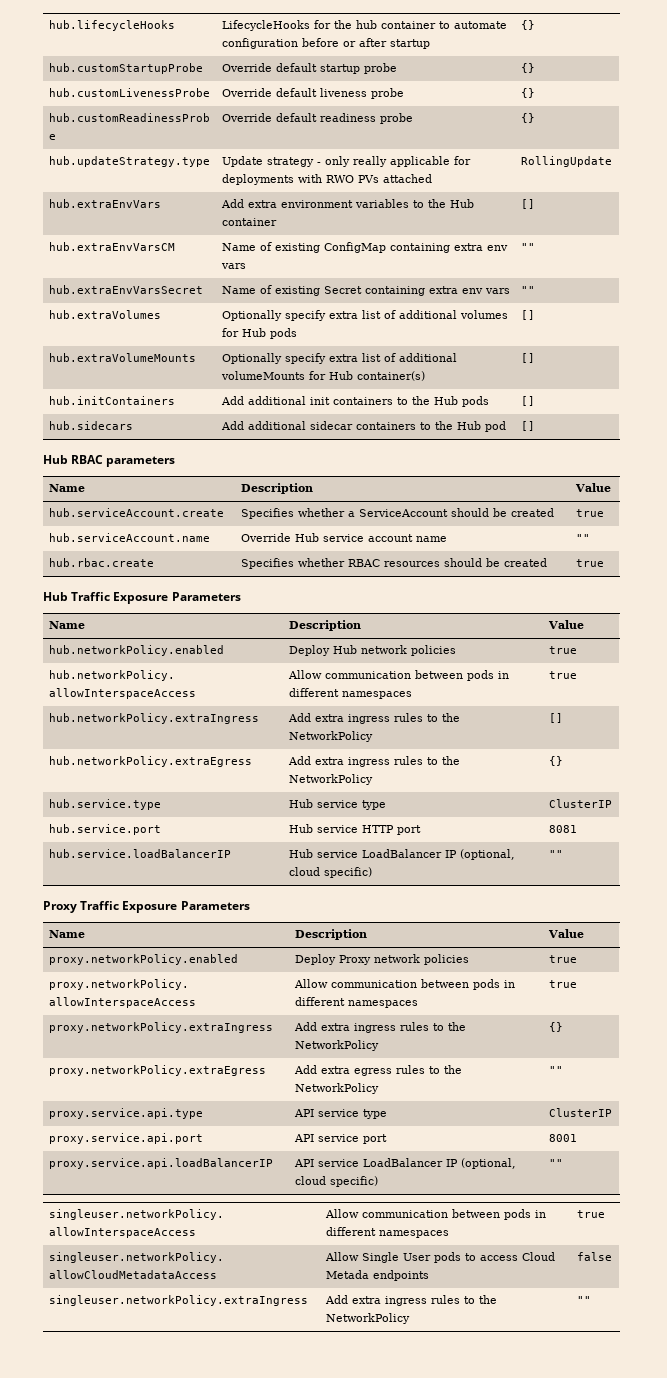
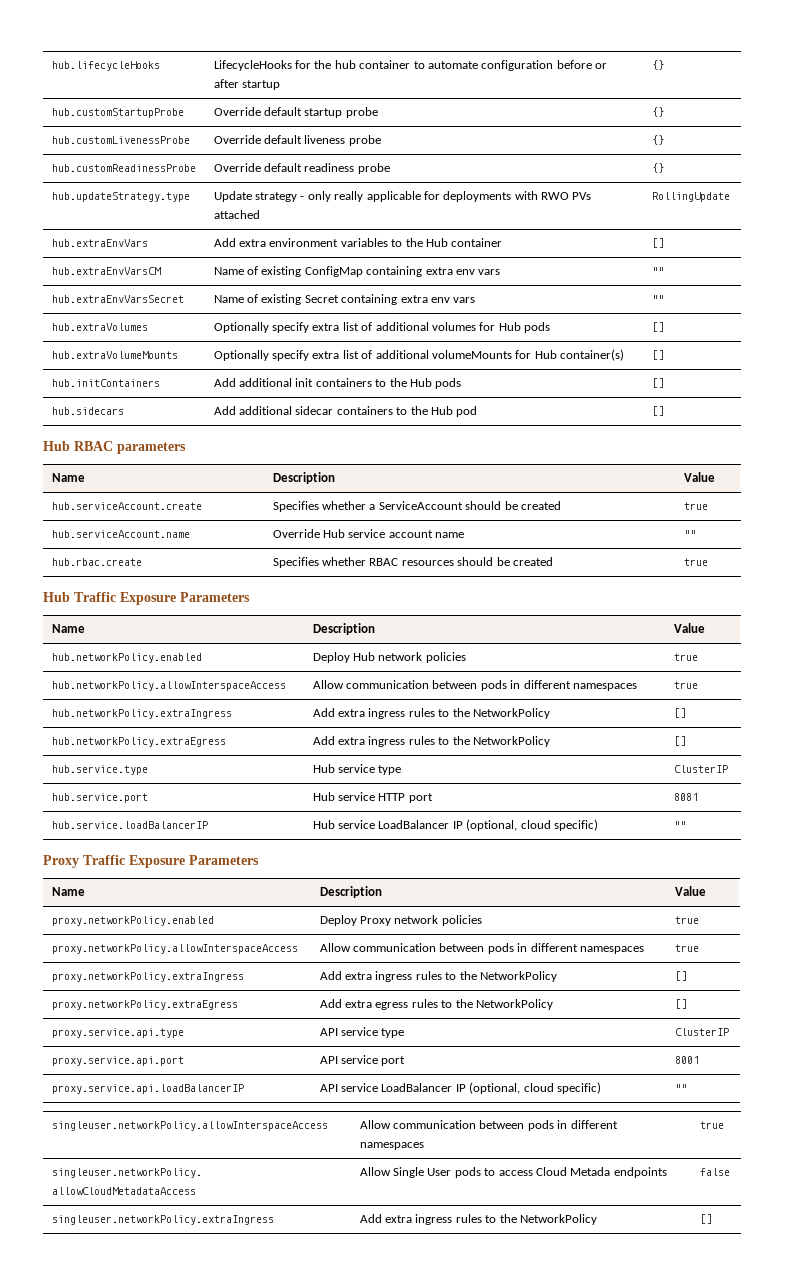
- hub.networkPolicy.extraEgress | Add extra ingress rules to the NetworkPolicy | {}
+ hub.networkPolicy.extraEgress | Add extra ingress rules to the NetworkPolicy | []
- proxy.networkPolicy.extraIngress | Add extra ingress rules to the NetworkPolicy | {}
+ proxy.networkPolicy.extraIngress | Add extra ingress rules to the NetworkPolicy | []
- proxy.networkPolicy.extraEgress | Add extra egress rules to the NetworkPolicy | ""
+ proxy.networkPolicy.extraEgress | Add extra egress rules to the NetworkPolicy | []
- singleuser.networkPolicy.extraIngress | Add extra ingress rules to the NetworkPolicy | ""
+ singleuser.networkPolicy.extraIngress | Add extra ingress rules to the NetworkPolicy | []

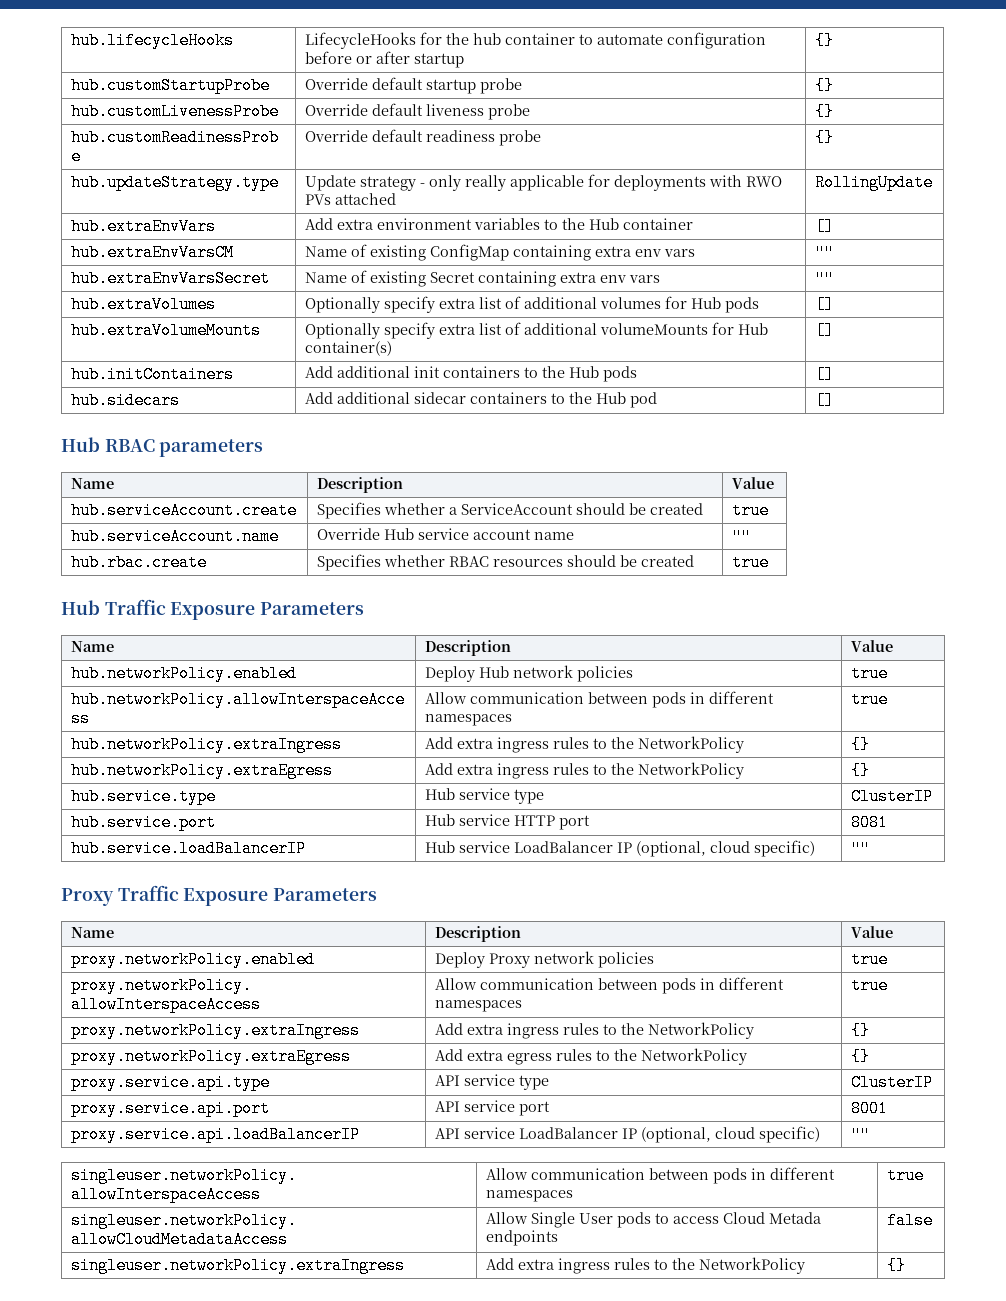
- hub.networkPolicy.extraIngress | Add extra ingress rules to the NetworkPolicy | []
+ hub.networkPolicy.extraIngress | Add extra ingress rules to the NetworkPolicy | {}
- hub.networkPolicy.extraEgress | Add extra ingress rules to the NetworkPolicy | []
+ hub.networkPolicy.extraEgress | Add extra ingress rules to the NetworkPolicy | {}
- proxy.networkPolicy.extraIngress | Add extra ingress rules to the NetworkPolicy | []
+ proxy.networkPolicy.extraIngress | Add extra ingress rules to the NetworkPolicy | {}
- proxy.networkPolicy.extraEgress | Add extra egress rules to the NetworkPolicy | []
+ proxy.networkPolicy.extraEgress | Add extra egress rules to the NetworkPolicy | {}
- singleuser.networkPolicy.extraIngress | Add extra ingress rules to the NetworkPolicy | []
+ singleuser.networkPolicy.extraIngress | Add extra ingress rules to the NetworkPolicy | {}

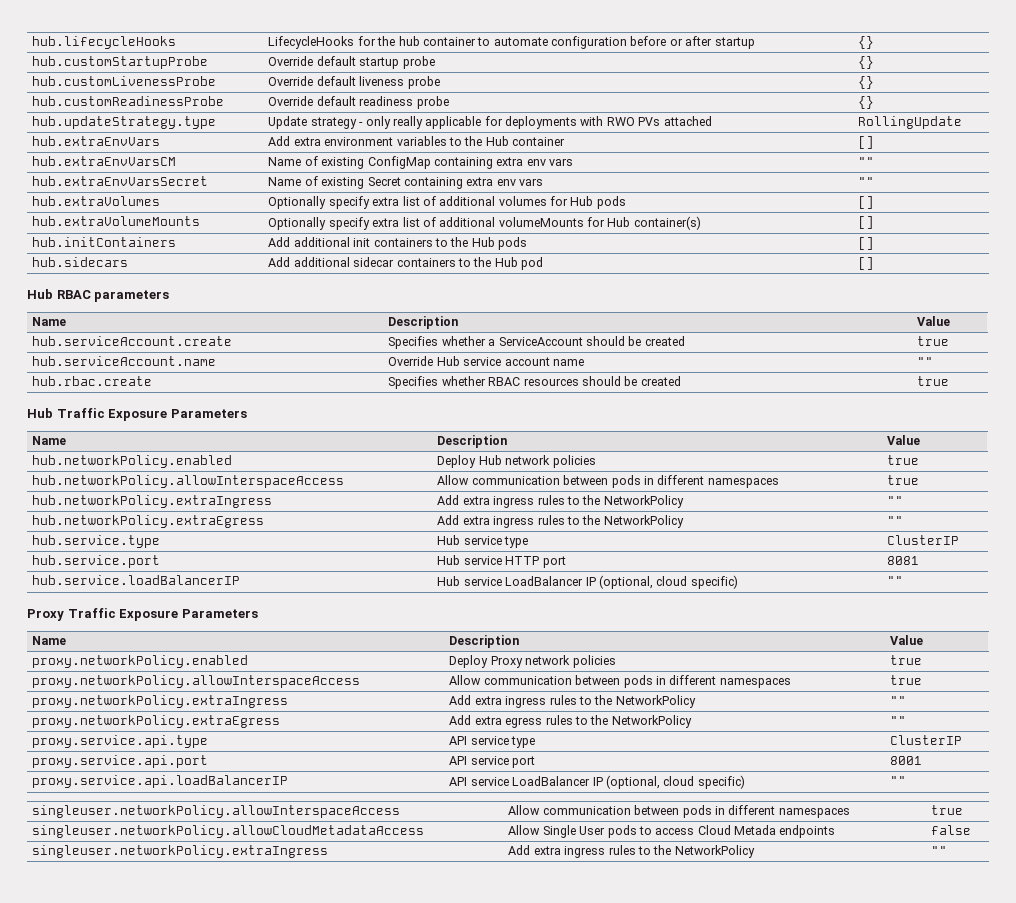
- hub.networkPolicy.extraIngress | Add extra ingress rules to the NetworkPolicy | {}
+ hub.networkPolicy.extraIngress | Add extra ingress rules to the NetworkPolicy | ""
- hub.networkPolicy.extraEgress | Add extra ingress rules to the NetworkPolicy | {}
+ hub.networkPolicy.extraEgress | Add extra ingress rules to the NetworkPolicy | ""
- proxy.networkPolicy.extraIngress | Add extra ingress rules to the NetworkPolicy | {}
+ proxy.networkPolicy.extraIngress | Add extra ingress rules to the NetworkPolicy | ""
- proxy.networkPolicy.extraEgress | Add extra egress rules to the NetworkPolicy | {}
+ proxy.networkPolicy.extraEgress | Add extra egress rules to the NetworkPolicy | ""
- singleuser.networkPolicy.extraIngress | Add extra ingress rules to the NetworkPolicy | {}
+ singleuser.networkPolicy.extraIngress | Add extra ingress rules to the NetworkPolicy | ""

